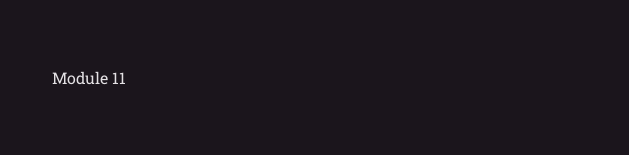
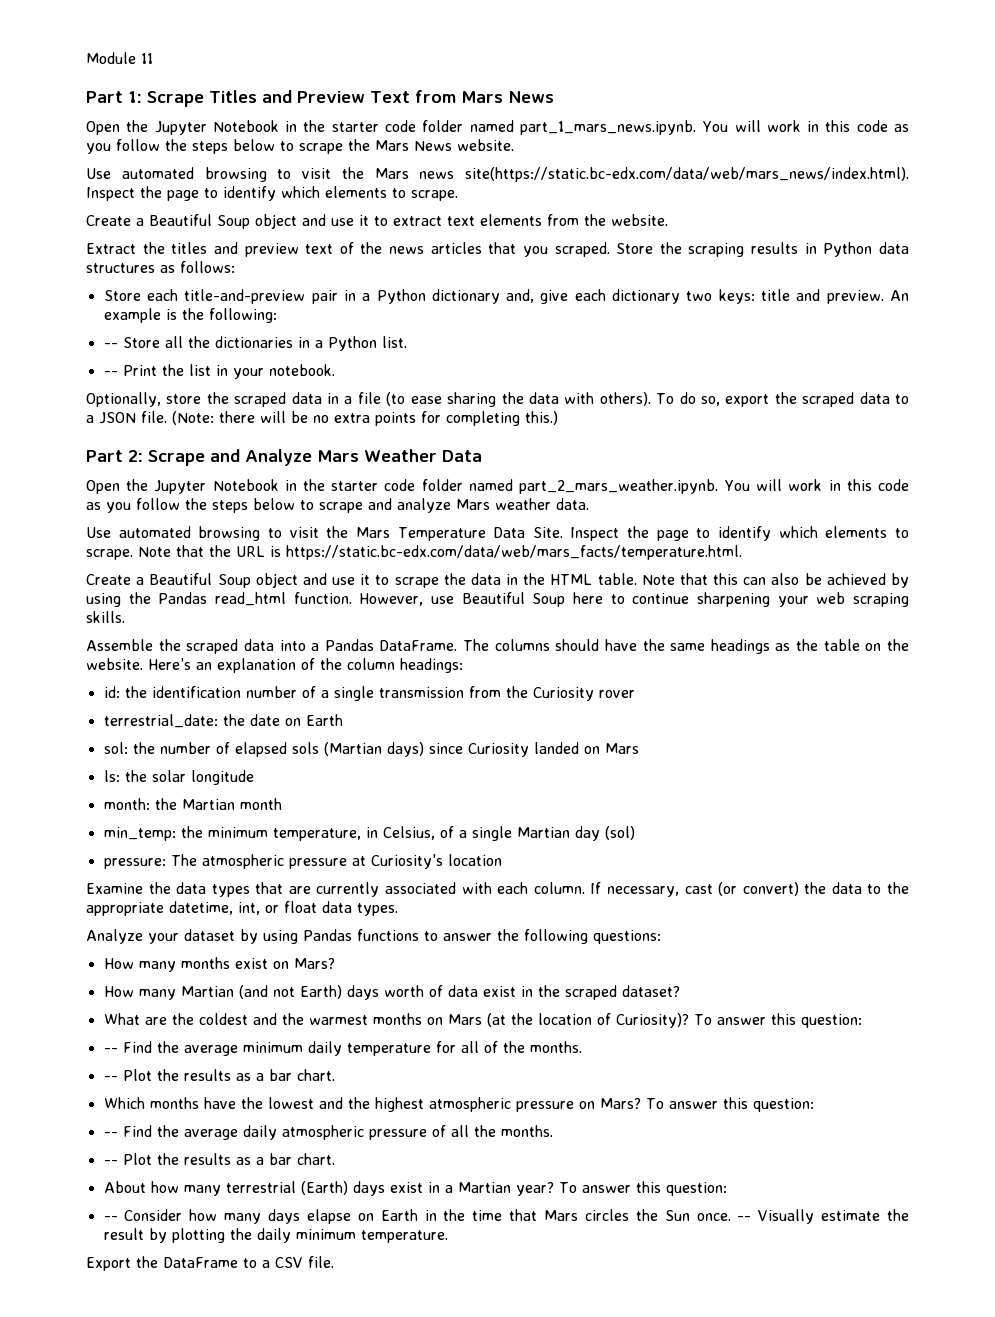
+ Part 1: Scrape Titles and Preview Text from Mars News
+ Open the Jupyter Notebook in the starter code folder named part_1_mars_news.ipynb. You will work in this code as you follow the steps below to scrape the Mars News website.
+ Use automated browsing to visit the Mars news site(https://static.bc-edx.com/data/web/mars_news/index.html). Inspect the page to identify which elements to scrape.
+ Create a Beautiful Soup object and use it to extract text elements from the website.
+ Extract the titles and preview text of the news articles that you scraped. Store the scraping results in Python data structures as follows:
+ Store each title-and-preview pair in a Python dictionary and, give each dictionary two keys: title and preview. An example is the following:
+ -- Store all the dictionaries in a Python list.
+ -- Print the list in your notebook.
+ Optionally, store the scraped data in a file (to ease sharing the data with others). To do so, export the scraped data to a JSON file. (Note: there will be no extra points for completing this.)
+ Part 2: Scrape and Analyze Mars Weather Data
+ Open the Jupyter Notebook in the starter code folder named part_2_mars_weather.ipynb. You will work in this code as you follow the steps below to scrape and analyze Mars weather data.
+ Use automated browsing to visit the Mars Temperature Data Site. Inspect the page to identify which elements to scrape. Note that the URL is https://static.bc-edx.com/data/web/mars_facts/temperature.html.
+ Create a Beautiful Soup object and use it to scrape the data in the HTML table. Note that this can also be achieved by using the Pandas read_html function. However, use Beautiful Soup here to continue sharpening your web scraping skills.
+ Assemble the scraped data into a Pandas DataFrame. The columns should have the same headings as the table on the website. Here’s an explanation of the column headings:
+ id: the identification number of a single transmission from the Curiosity rover
+ terrestrial_date: the date on Earth
+ sol: the number of elapsed sols (Martian days) since Curiosity landed on Mars
+ ls: the solar longitude
+ month: the Martian month
+ min_temp: the minimum temperature, in Celsius, of a single Martian day (sol)
+ pressure: The atmospheric pressure at Curiosity's location
+ Examine the data types that are currently associated with each column. If necessary, cast (or convert) the data to the appropriate datetime, int, or float data types.
+ Analyze your dataset by using Pandas functions to answer the following questions:
+ How many months exist on Mars?
+ How many Martian (and not Earth) days worth of data exist in the scraped dataset?
+ What are the coldest and the warmest months on Mars (at the location of Curiosity)? To answer this question:
+ -- Find the average minimum daily temperature for all of the months.
+ -- Plot the results as a bar chart.
+ Which months have the lowest and the highest atmospheric pressure on Mars? To answer this question:
+ -- Find the average daily atmospheric pressure of all the months.
+ -- Plot the results as a bar chart.
+ About how many terrestrial (Earth) days exist in a Martian year? To answer this question:
+ -- Consider how many days elapse on Earth in the time that Mars circles the Sun once. -- Visually estimate the result by plotting the daily minimum temperature.
+ Export the DataFrame to a CSV file.

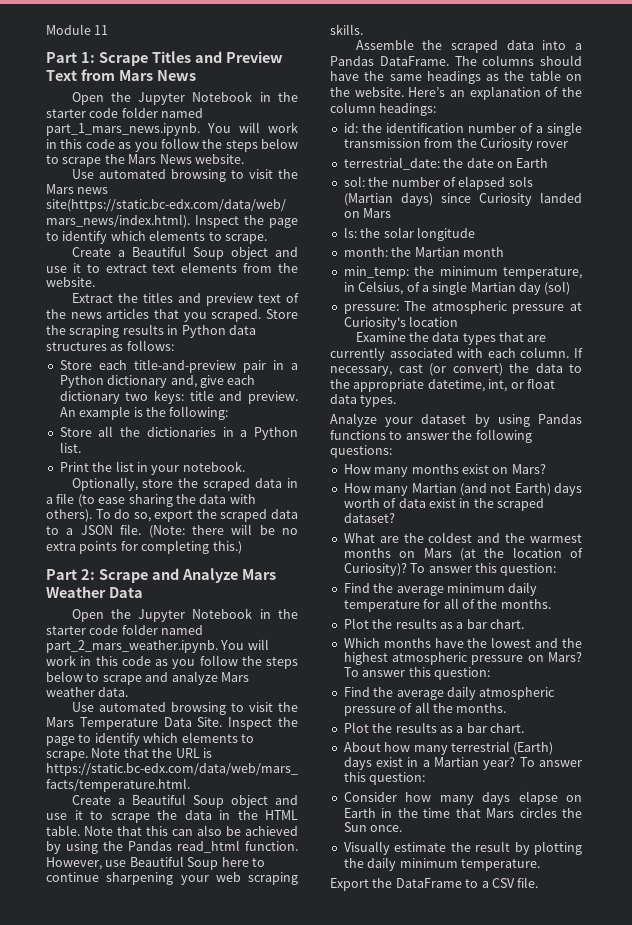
- -- Store all the dictionaries in a Python list.
+ Store all the dictionaries in a Python list.
- -- Print the list in your notebook.
+ Print the list in your notebook.
- -- Find the average minimum daily temperature for all of the months.
- -- Plot the results as a bar chart.
+ Find the average minimum daily temperature for all of the months.
+ Plot the results as a bar chart.
- -- Find the average daily atmospheric pressure of all the months.
- -- Plot the results as a bar chart.
+ Find the average daily atmospheric pressure of all the months.
+ Plot the results as a bar chart.
- -- Consider how many days elapse on Earth in the time that Mars circles the Sun once. -- Visually estimate the result by plotting the daily minimum temperature.
+ Consider how many days elapse on Earth in the time that Mars circles the Sun once.
+ Visually estimate the result by plotting the daily minimum temperature.

